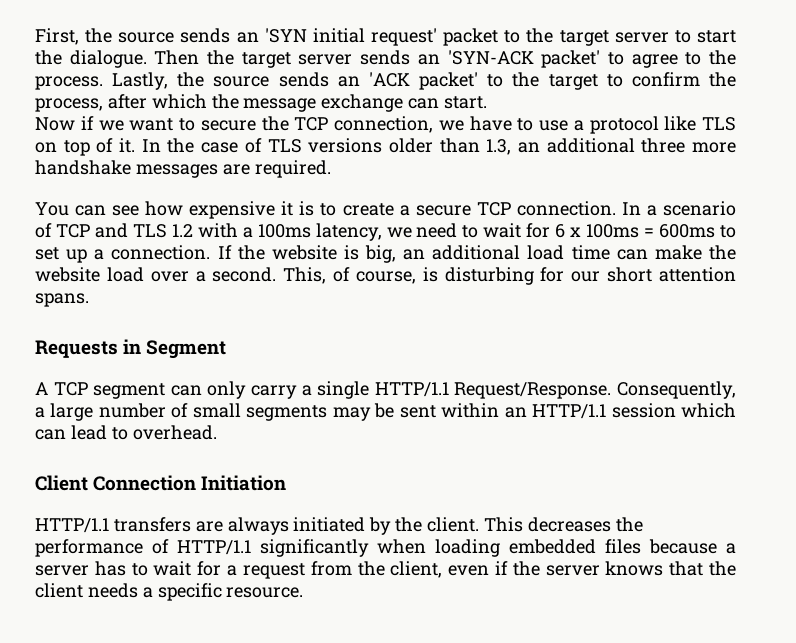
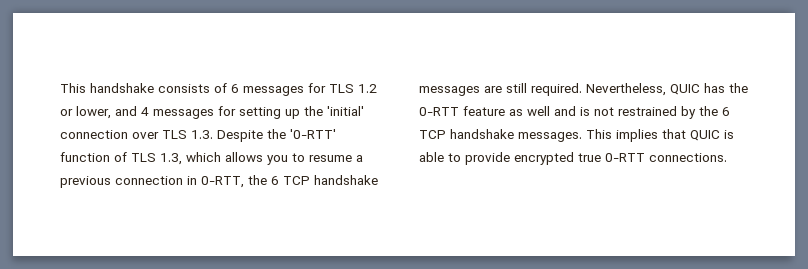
- First, the source sends an 'SYN initial request' packet to the target server to start the dialogue. Then the target server sends an 'SYN-ACK packet' to agree to the process. Lastly, the source sends an 'ACK packet' to the target to confirm the process, after which the message exchange can start.
- Now if we want to secure the TCP connection, we have to use a protocol like TLS on top of it. In the case of TLS versions older than 1.3, an additional three more handshake messages are required.
- You can see how expensive it is to create a secure TCP connection. In a scenario of TCP and TLS 1.2 with a 100ms latency, we need to wait for 6 x 100ms = 600ms to set up a connection. If the website is big, an additional load time can make the website load over a second. This, of course, is disturbing for our short attention spans.
- Requests in Segment
- A TCP segment can only carry a single HTTP/1.1 Request/Response. Consequently, a large number of small segments may be sent within an HTTP/1.1 session which can lead to overhead.
- Client Connection Initiation
- HTTP/1.1 transfers are always initiated by the client. This decreases the performance of HTTP/1.1 significantly when loading embedded files because a server has to wait for a request from the client, even if the server knows that the client needs a specific resource.
+ This handshake consists of 6 messages for TLS 1.2 or lower, and 4 messages for setting up the 'initial' connection over TLS 1.3. Despite the '0-RTT' function of TLS 1.3, which allows you to resume a previous connection in 0-RTT, the 6 TCP handshake messages are still required. Nevertheless, QUIC has the 0-RTT feature as well and is not restrained by the 6 TCP handshake messages. This implies that QUIC is able to provide encrypted true 0-RTT connections.

